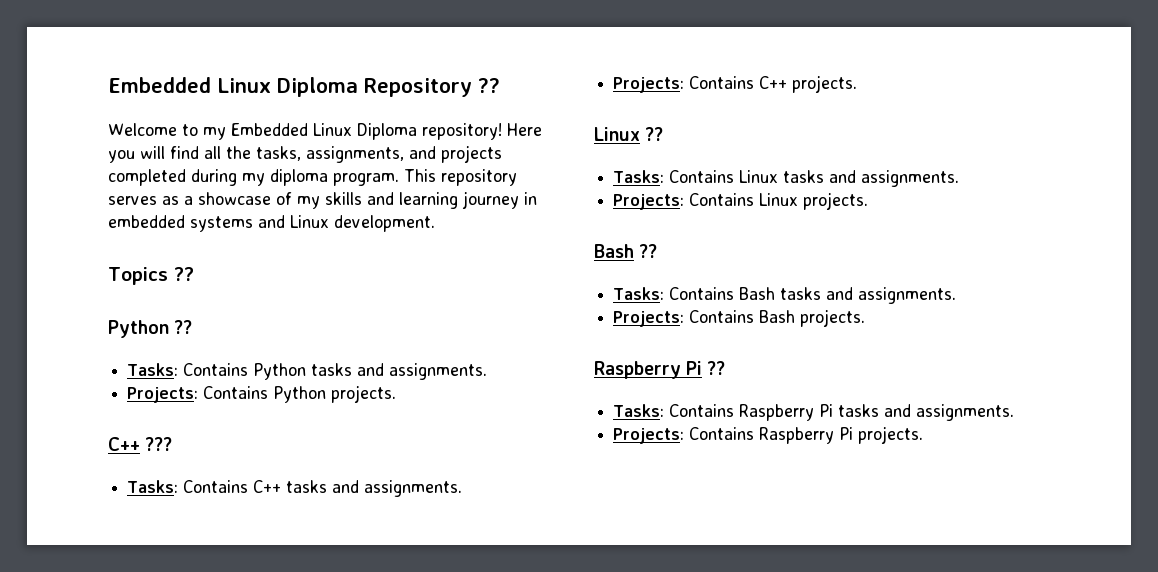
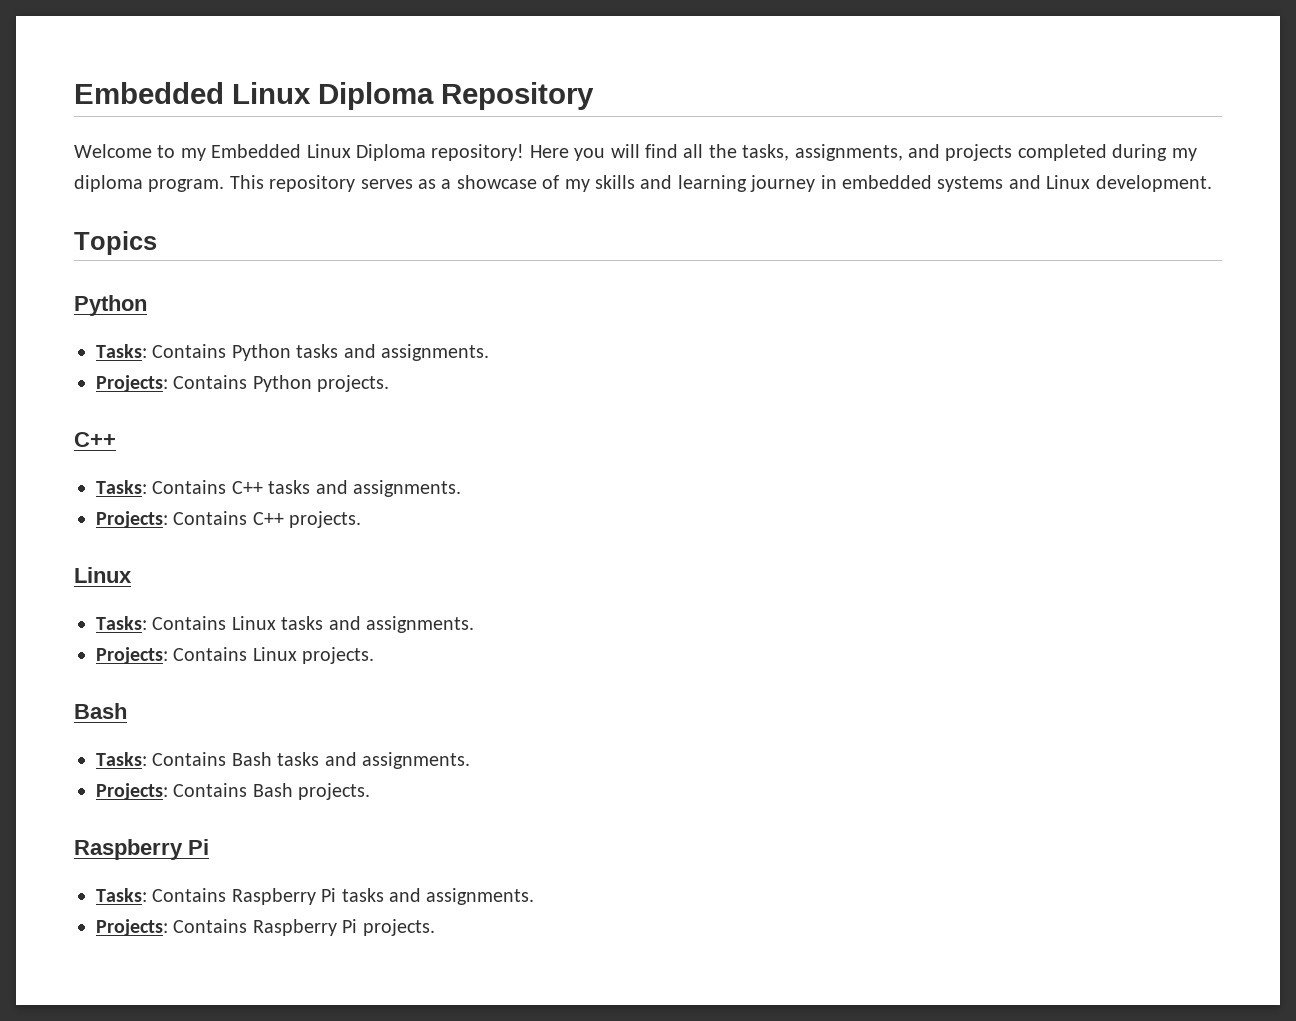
- Embedded Linux Diploma Repository ??
+ Embedded Linux Diploma Repository
- Topics ??
- Python ??
+ Topics
+ Python
  Projects: Contains Python projects.
- C++ ???
+ C++
  Projects: Contains C++ projects.
- Linux ??
+ Linux
  Projects: Contains Linux projects.
- Bash ??
+ Bash
  Projects: Contains Bash projects.
- Raspberry Pi ??
+ Raspberry Pi

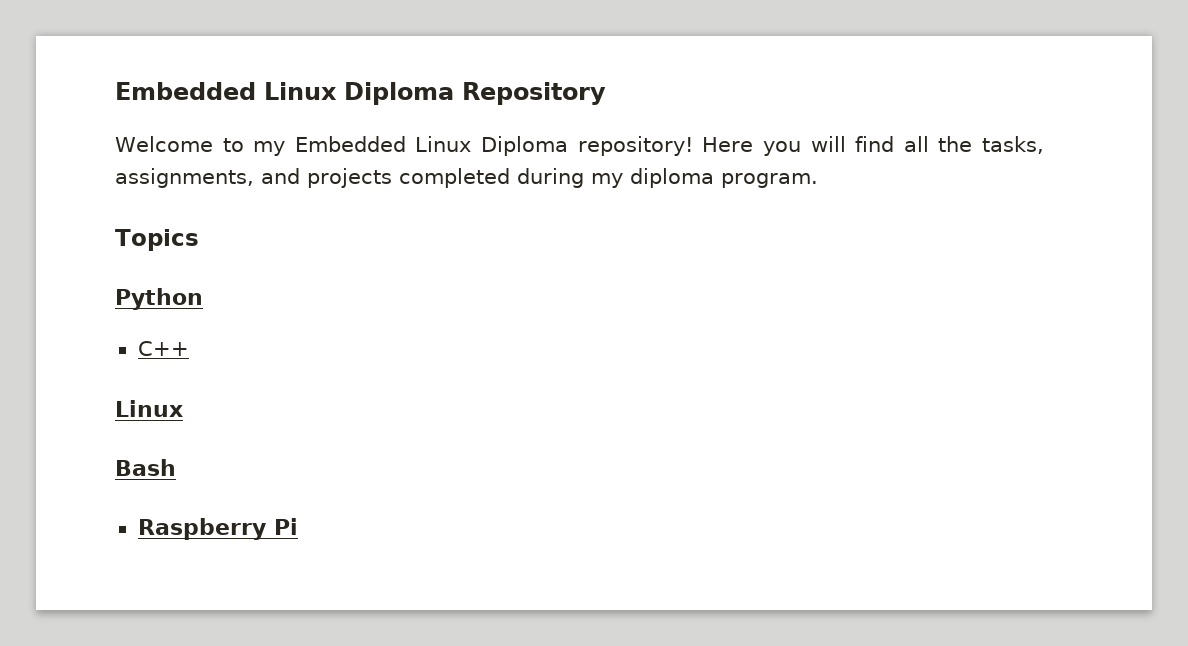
- Here you will find all the tasks, assignments, and projects completed during my diploma program. This repository serves as a showcase of my skills and learning journey in embedded systems and Linux development.
+ Here you will find all the tasks, assignments, and projects completed during my diploma program.
  Topics
  Python
- Tasks: Contains Python tasks and assignments.
- Projects: Contains Python projects.
  C++
- Tasks: Contains C++ tasks and assignments.
- Projects: Contains C++ projects.
  Linux
- Tasks: Contains Linux tasks and assignments.
- Projects: Contains Linux projects.
  Bash
- Tasks: Contains Bash tasks and assignments.
- Projects: Contains Bash projects.
  Raspberry Pi
- Tasks: Contains Raspberry Pi tasks and assignments.
- Projects: Contains Raspberry Pi projects.

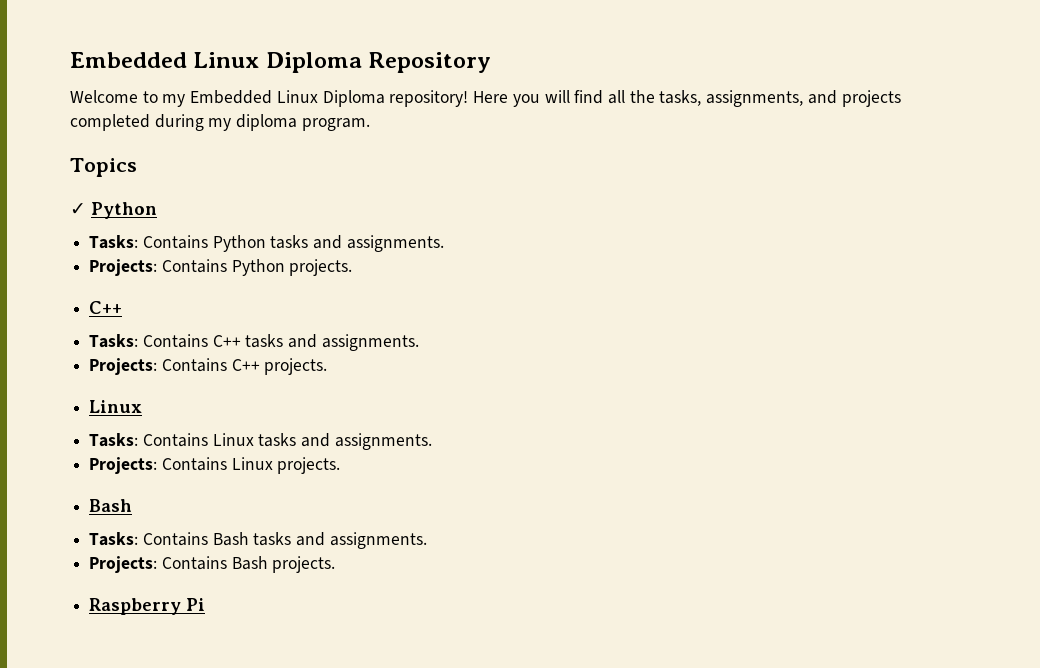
- Python
+ ✓ Python
+ Tasks: Contains Python tasks and assignments.
+ Projects: Contains Python projects.
  C++
+ Tasks: Contains C++ tasks and assignments.
+ Projects: Contains C++ projects.
  Linux
+ Tasks: Contains Linux tasks and assignments.
+ Projects: Contains Linux projects.
  Bash
+ Tasks: Contains Bash tasks and assignments.
+ Projects: Contains Bash projects.

